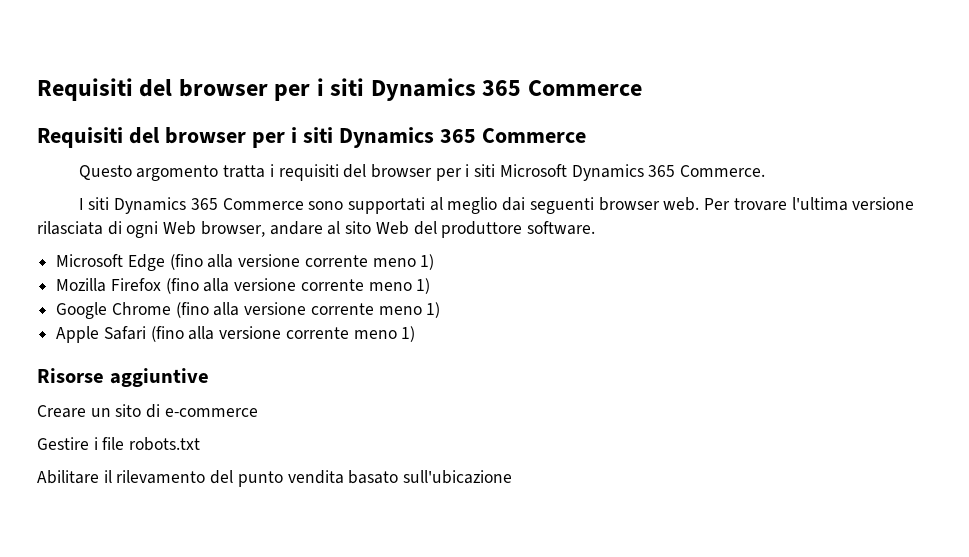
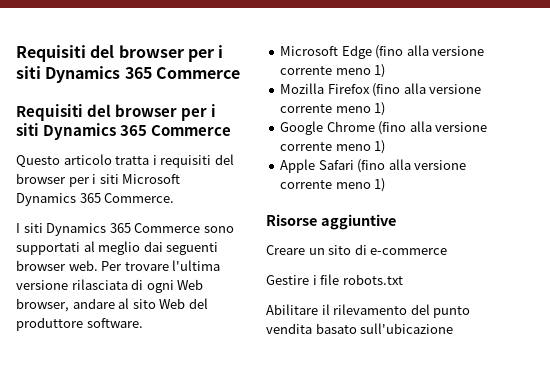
- Questo argomento tratta i requisiti del browser per i siti Microsoft Dynamics 365 Commerce.
+ Questo articolo tratta i requisiti del browser per i siti Microsoft Dynamics 365 Commerce.

